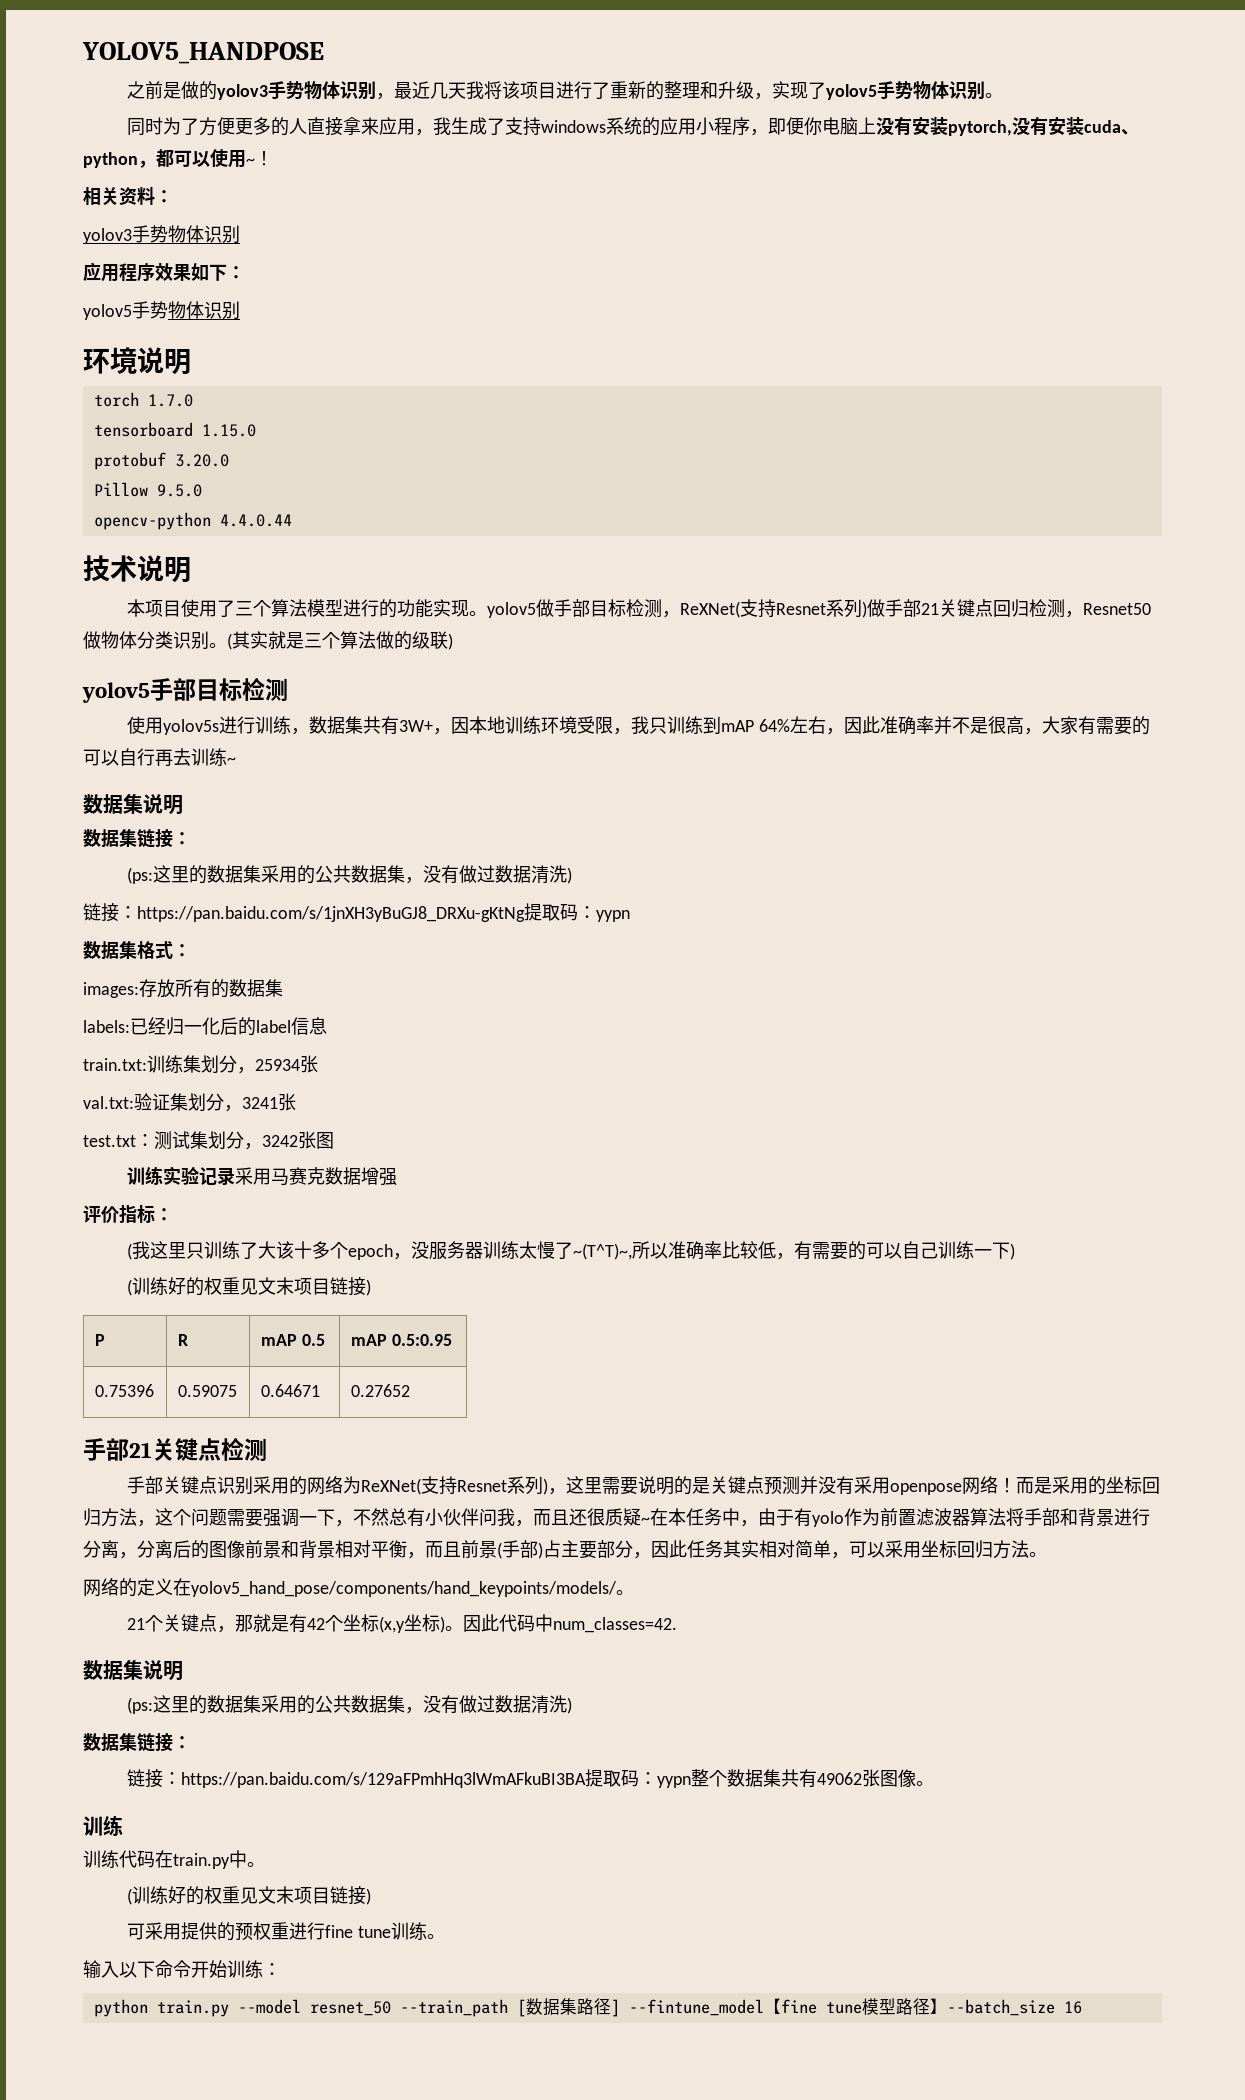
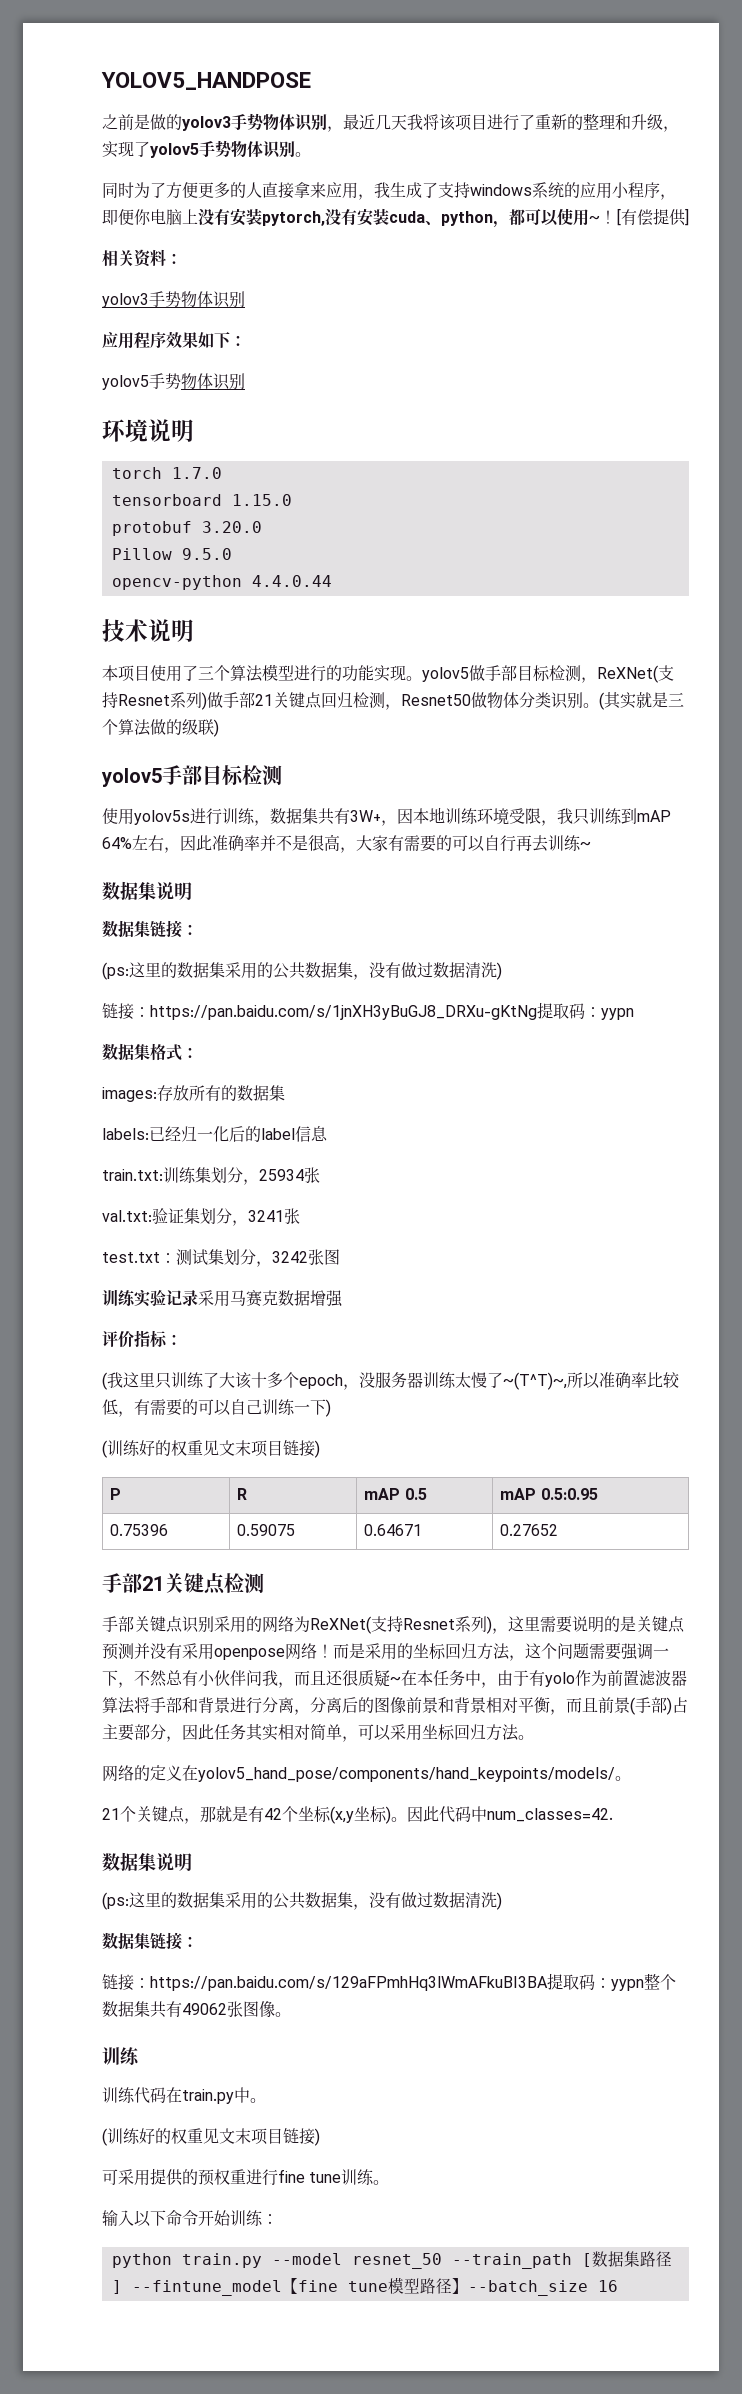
+ [有偿提供]

